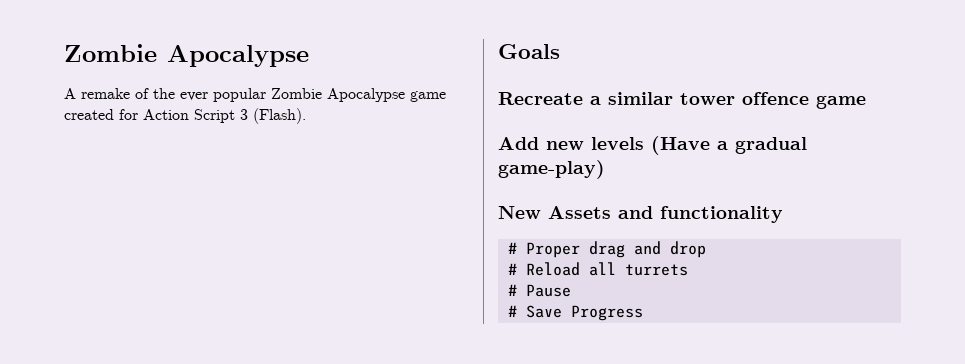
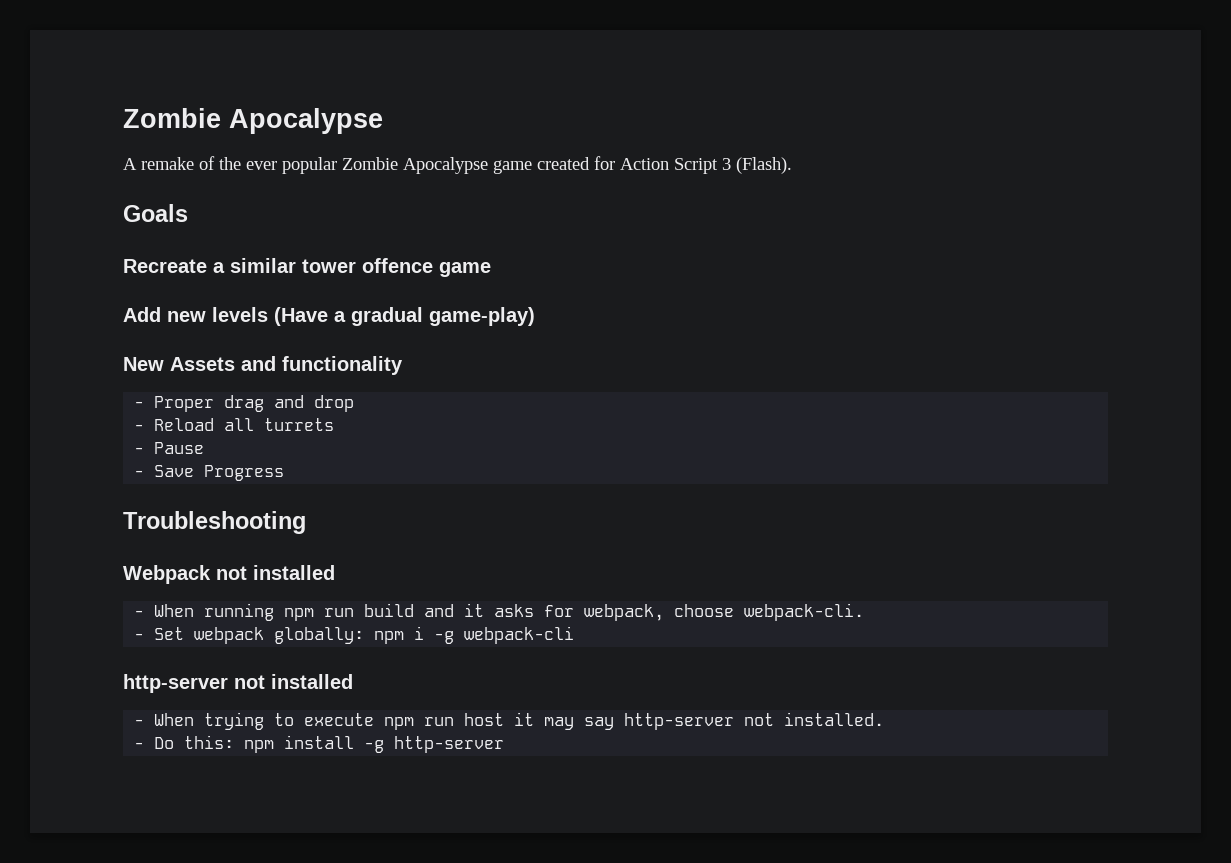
- # Proper drag and drop
+ - Proper drag and drop
- # Reload all turrets
+ - Reload all turrets
- # Pause
+ - Pause
- # Save Progress
+ - Save Progress
+ Troubleshooting
+ Webpack not installed
+ - When running npm run build and it asks for webpack, choose webpack-cli.
+ - Set webpack globally: npm i -g webpack-cli
+ http-server not installed
+ - When trying to execute npm run host it may say http-server not installed.
+ - Do this: npm install -g http-server

